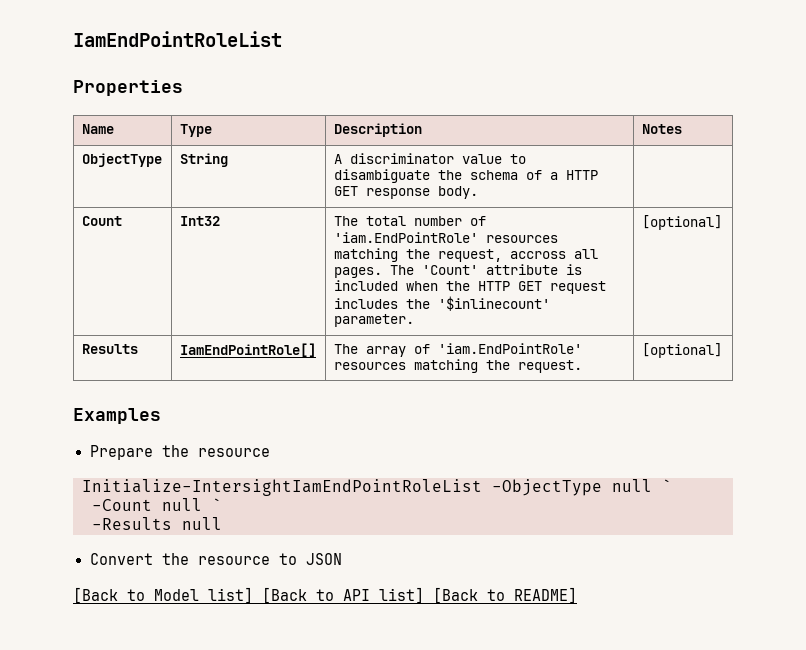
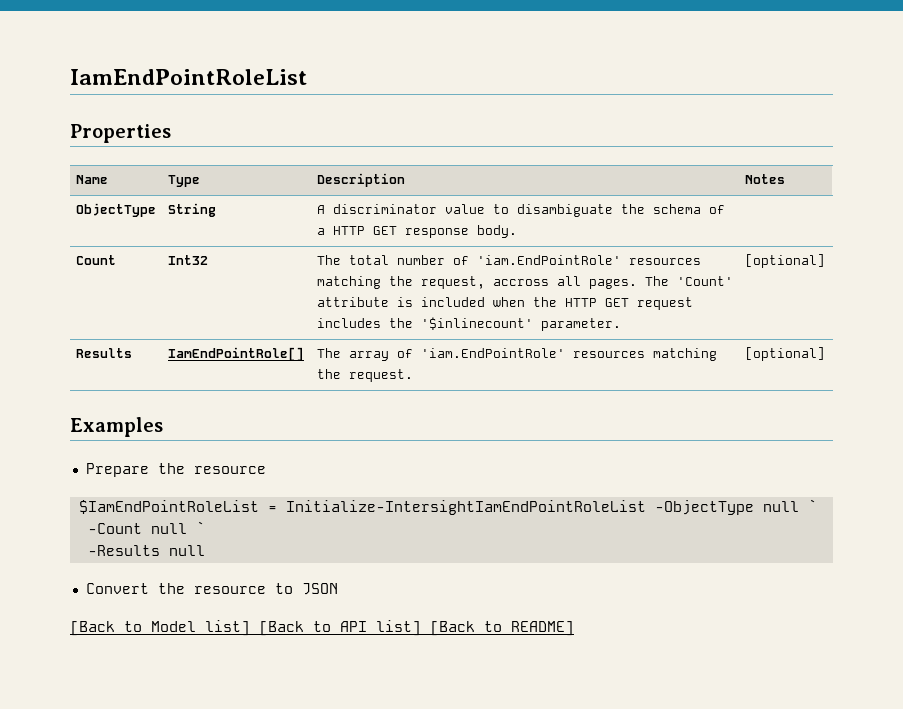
- Initialize-IntersightIamEndPointRoleList -ObjectType null `
+ $IamEndPointRoleList = Initialize-IntersightIamEndPointRoleList -ObjectType null `

